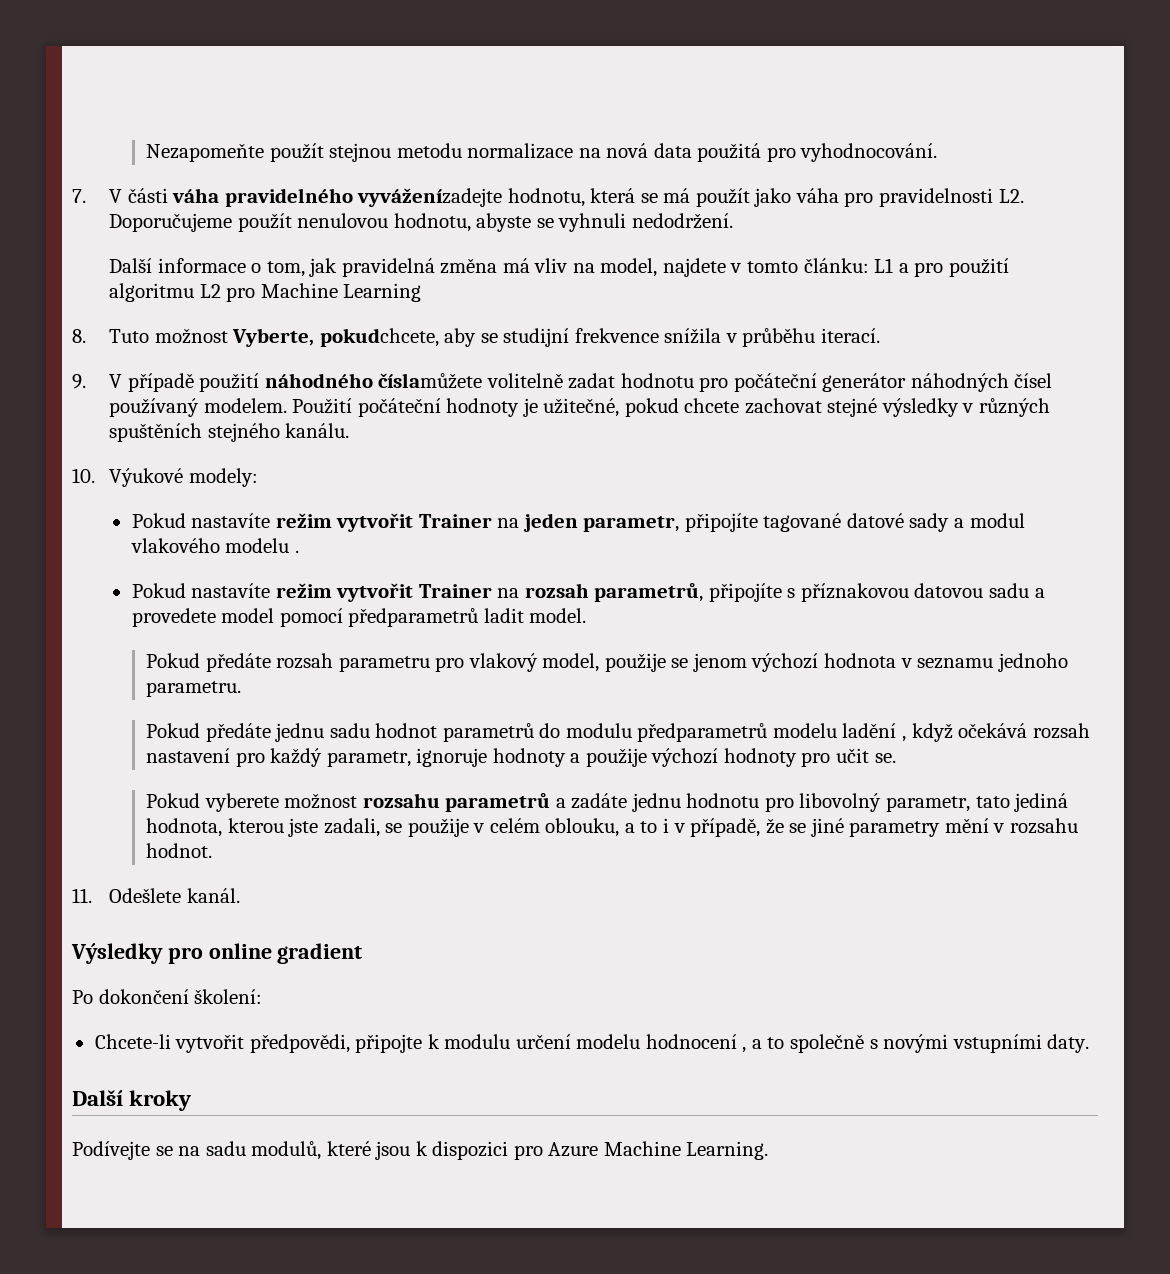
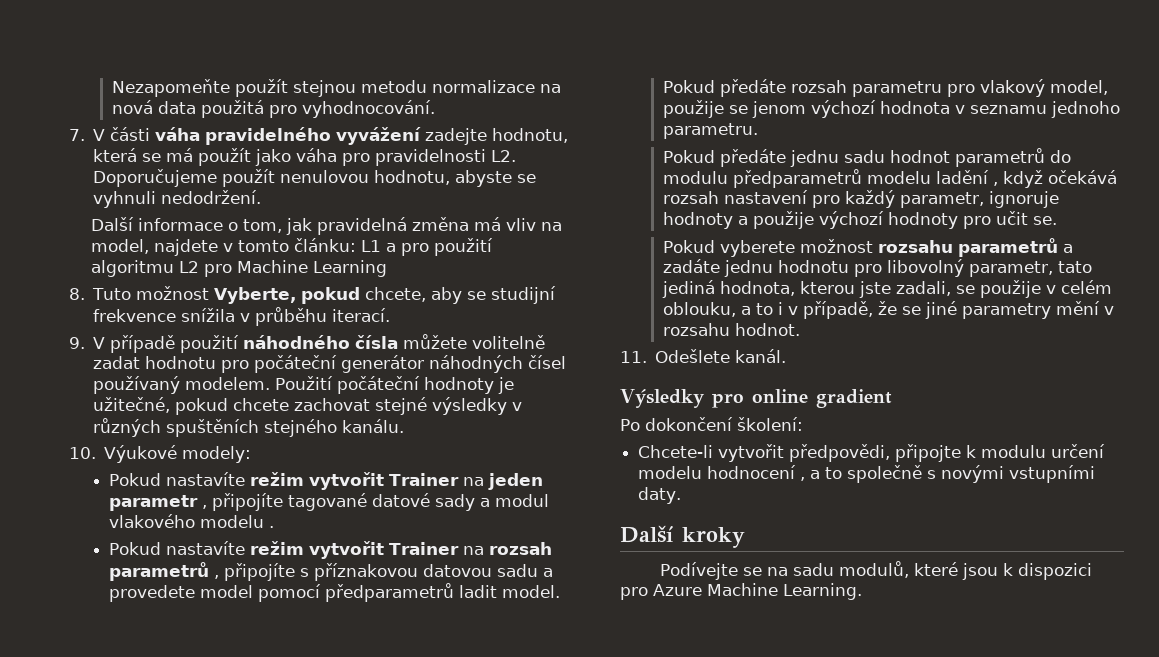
- 7. V části váha pravidelného vyváženízadejte hodnotu, která se má použít jako váha pro pravidelnosti L2. Doporučujeme použít nenulovou hodnotu, abyste se vyhnuli nedodržení.
+ 7. V části váha pravidelného vyvážení zadejte hodnotu, která se má použít jako váha pro pravidelnosti L2. Doporučujeme použít nenulovou hodnotu, abyste se vyhnuli nedodržení.
- 8. Tuto možnost Vyberte, pokudchcete, aby se studijní frekvence snížila v průběhu iterací.
+ 8. Tuto možnost Vyberte, pokud chcete, aby se studijní frekvence snížila v průběhu iterací.
- 9. V případě použití náhodného číslamůžete volitelně zadat hodnotu pro počáteční generátor náhodných čísel používaný modelem.
+ 9. V případě použití náhodného čísla můžete volitelně zadat hodnotu pro počáteční generátor náhodných čísel používaný modelem.
- Pokud nastavíte režim vytvořit Trainer na jeden parametr, připojíte tagované datové sady a modul vlakového modelu .
+ Pokud nastavíte režim vytvořit Trainer na jeden parametr , připojíte tagované datové sady a modul vlakového modelu .
- Pokud nastavíte režim vytvořit Trainer na rozsah parametrů, připojíte s příznakovou datovou sadu a provedete model pomocí předparametrů ladit model.
+ Pokud nastavíte režim vytvořit Trainer na rozsah parametrů , připojíte s příznakovou datovou sadu a provedete model pomocí předparametrů ladit model.

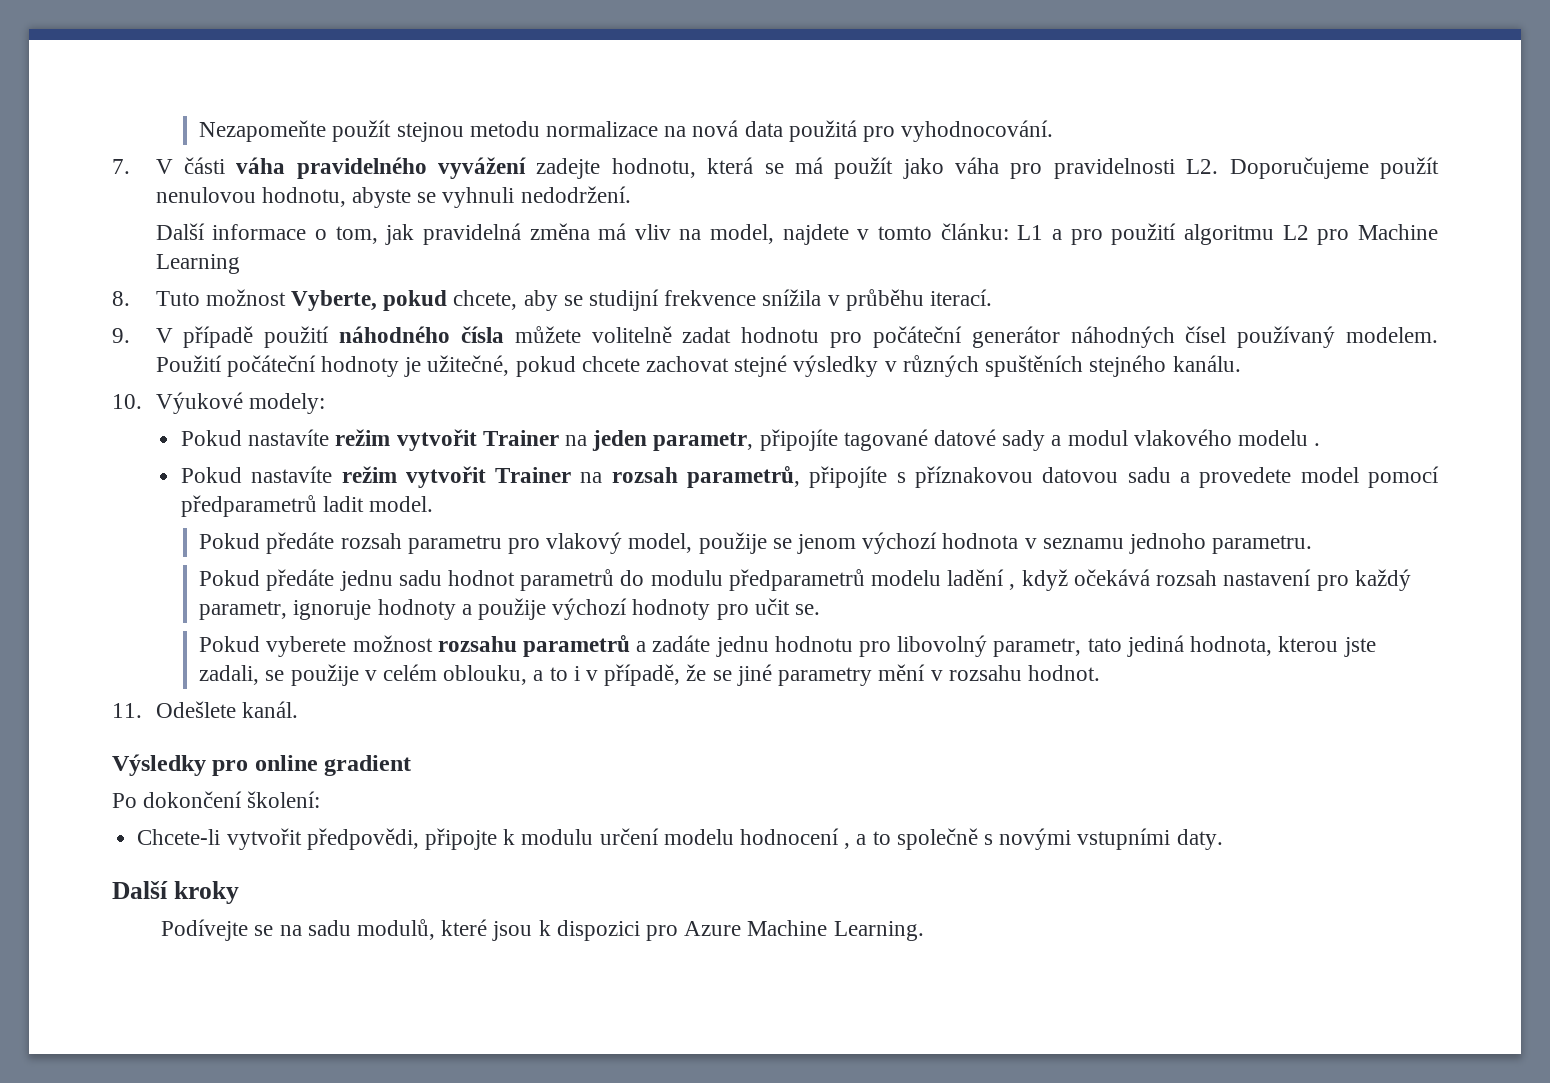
- Pokud nastavíte režim vytvořit Trainer na jeden parametr , připojíte tagované datové sady a modul vlakového modelu .
+ Pokud nastavíte režim vytvořit Trainer na jeden parametr, připojíte tagované datové sady a modul vlakového modelu .
- Pokud nastavíte režim vytvořit Trainer na rozsah parametrů , připojíte s příznakovou datovou sadu a provedete model pomocí předparametrů ladit model.
+ Pokud nastavíte režim vytvořit Trainer na rozsah parametrů, připojíte s příznakovou datovou sadu a provedete model pomocí předparametrů ladit model.

